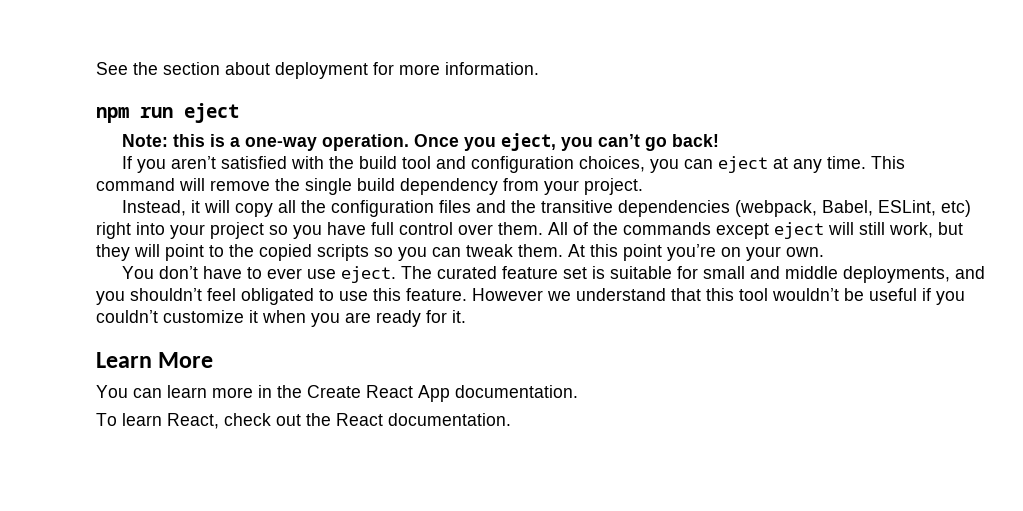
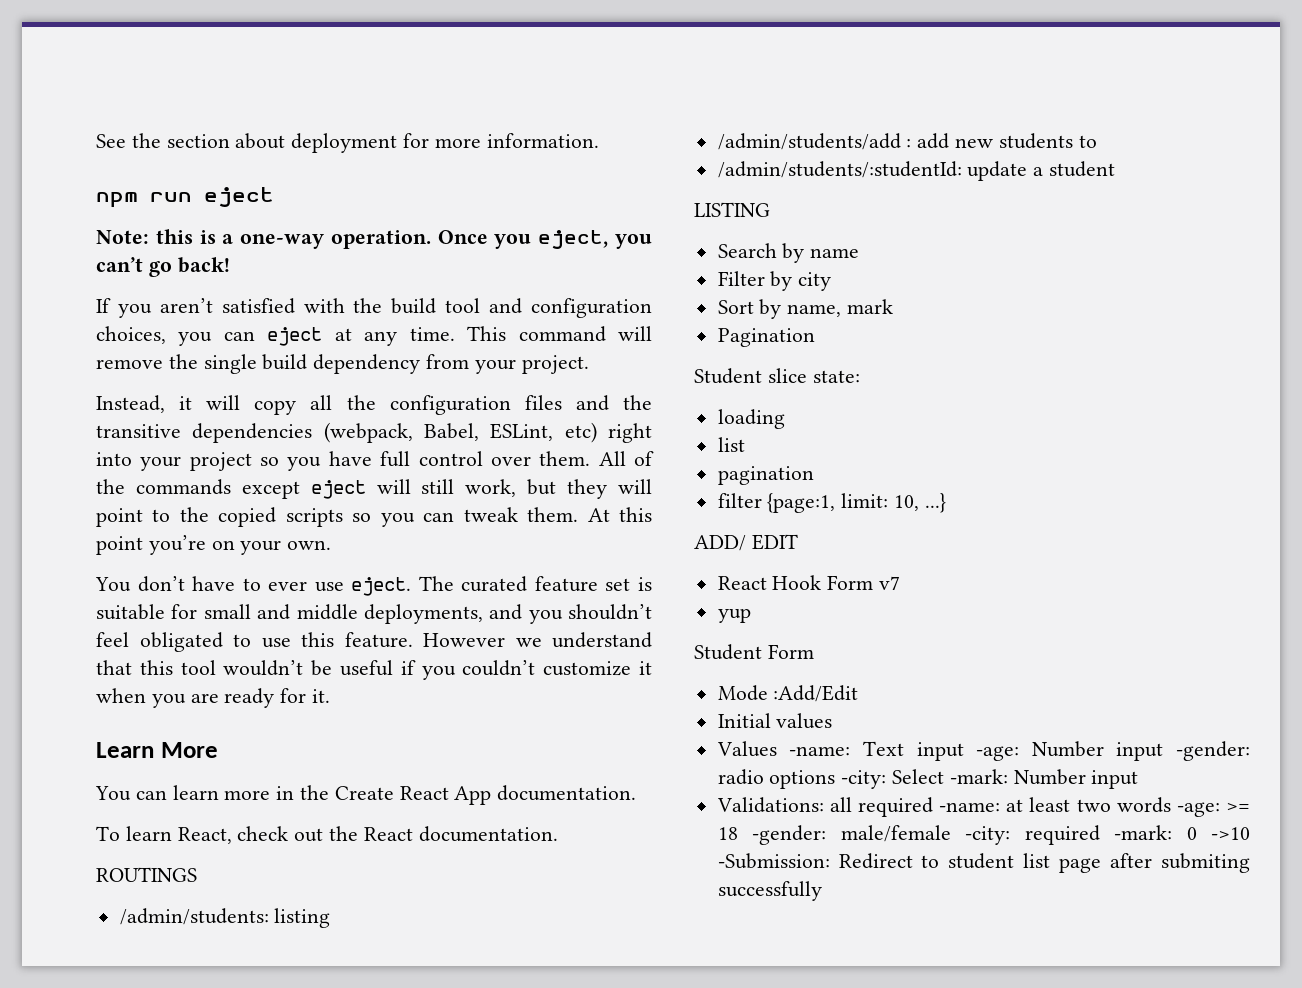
+ ROUTINGS
+ /admin/students: listing
+ /admin/students/add : add new students to
+ /admin/students/:studentId: update a student
+ LISTING
+ Search by name
+ Filter by city
+ Sort by name, mark
+ Pagination
+ Student slice state:
+ loading
+ list
+ pagination
+ filter {page:1, limit: 10, ...}
+ ADD/ EDIT
+ React Hook Form v7
+ yup
+ Student Form
+ Mode :Add/Edit
+ Initial values
+ Values -name: Text input -age: Number input -gender: radio options -city: Select -mark: Number input
+ Validations: all required -name: at least two words -age: >= 18 -gender: male/female -city: required -mark: 0 ->10 -Submission: Redirect to student list page after submiting successfully

